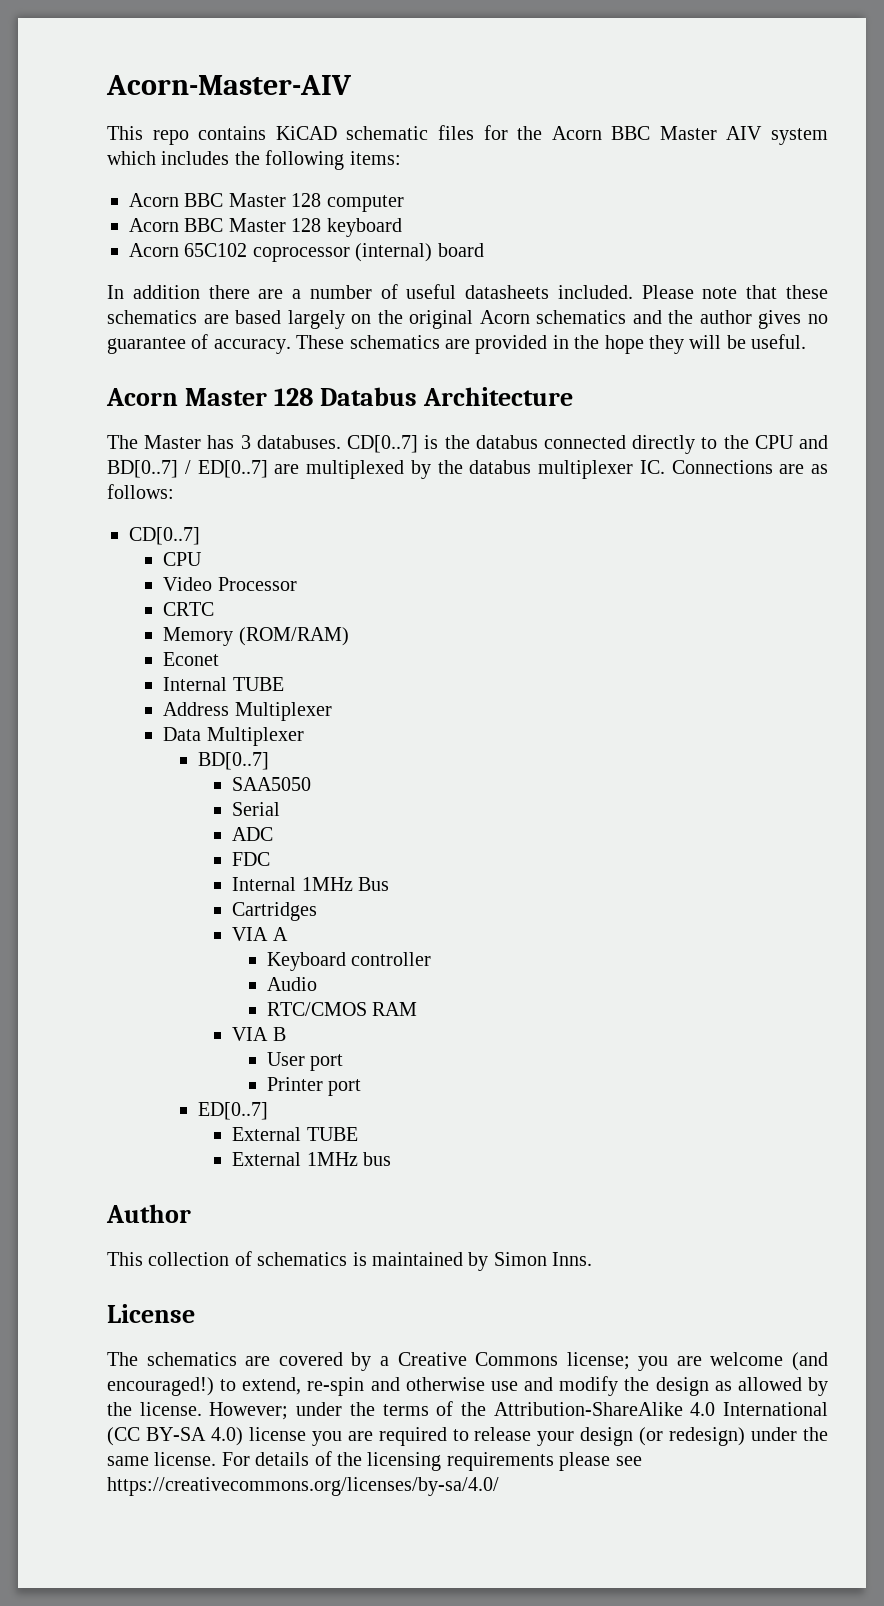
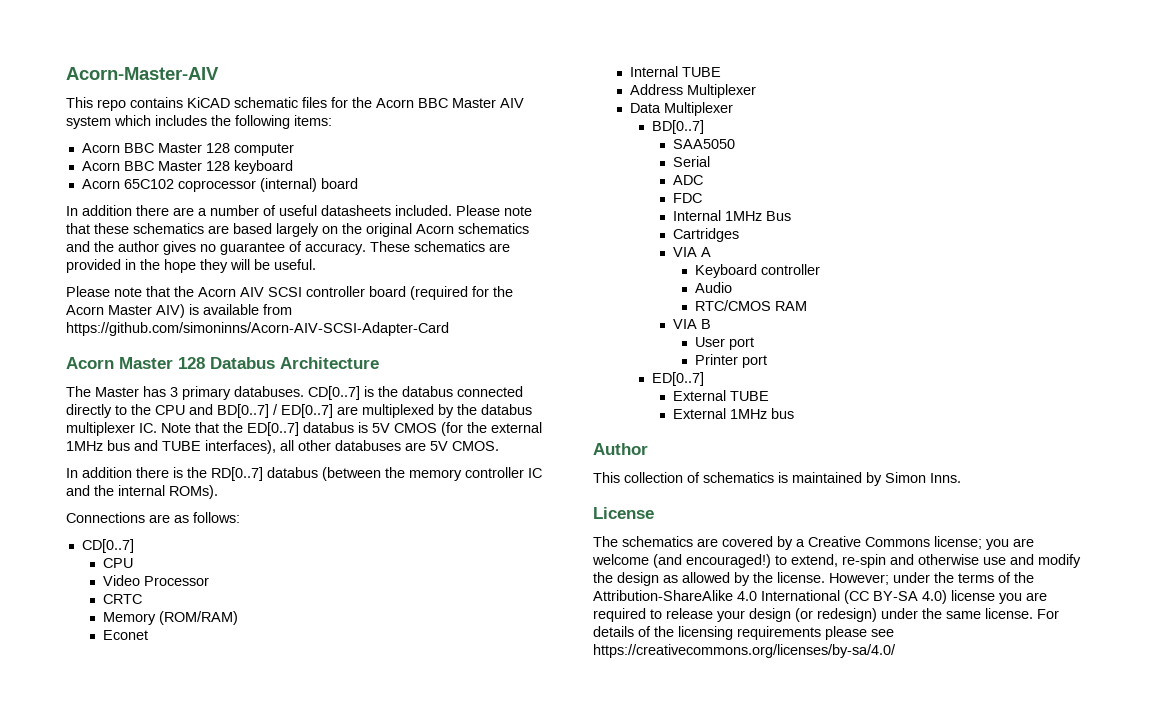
+ Please note that the Acorn AIV SCSI controller board (required for the Acorn Master AIV) is available from https://github.com/simoninns/Acorn-AIV-SCSI-Adapter-Card
- The Master has 3 databuses.
+ The Master has 3 primary databuses.
- CD[0..7] is the databus connected directly to the CPU and BD[0..7] / ED[0..7] are multiplexed by the databus multiplexer IC. Connections are as follows:
+ CD[0..7] is the databus connected directly to the CPU and BD[0..7] / ED[0..7] are multiplexed by the databus multiplexer IC. Note that the ED[0..7] databus is 5V CMOS (for the external 1MHz bus and TUBE interfaces), all other databuses are 5V CMOS.
+ In addition there is the RD[0..7] databus (between the memory controller IC and the internal ROMs).
+ Connections are as follows:

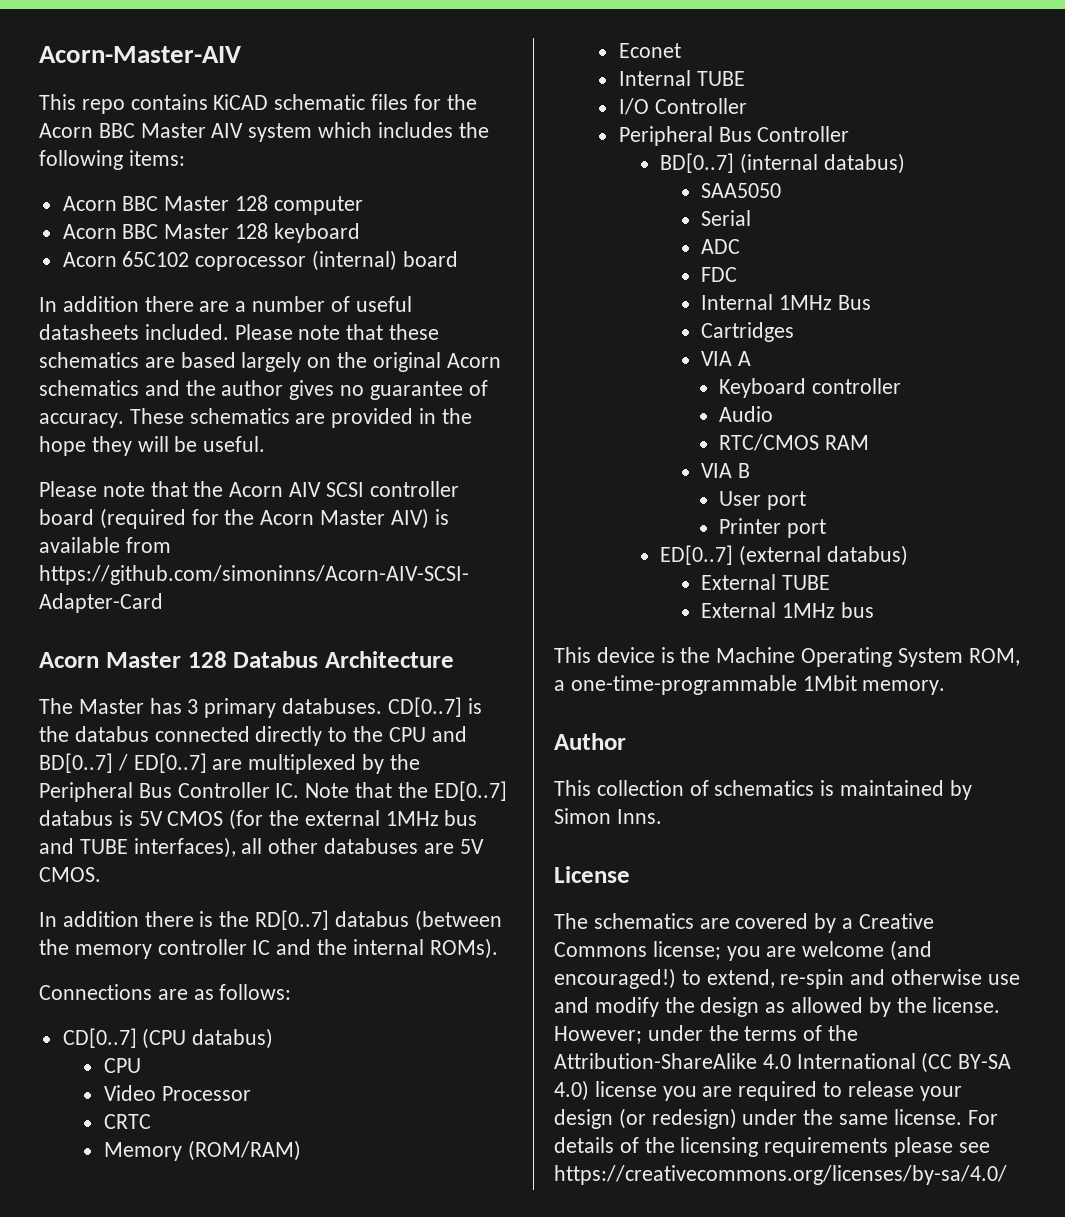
- CD[0..7] is the databus connected directly to the CPU and BD[0..7] / ED[0..7] are multiplexed by the databus multiplexer IC. Note that the ED[0..7] databus is 5V CMOS (for the external 1MHz bus and TUBE interfaces), all other databuses are 5V CMOS.
+ CD[0..7] is the databus connected directly to the CPU and BD[0..7] / ED[0..7] are multiplexed by the Peripheral Bus Controller IC. Note that the ED[0..7] databus is 5V CMOS (for the external 1MHz bus and TUBE interfaces), all other databuses are 5V CMOS.
  Connections are as follows:
- CD[0..7]
+ CD[0..7] (CPU databus)
- Address Multiplexer
- Data Multiplexer
- BD[0..7]
+ I/O Controller
+ Peripheral Bus Controller
+ BD[0..7] (internal databus)
  Printer port
- ED[0..7]
+ ED[0..7] (external databus)
+ This device is the Machine Operating System ROM, a one-time-programmable 1Mbit memory.

